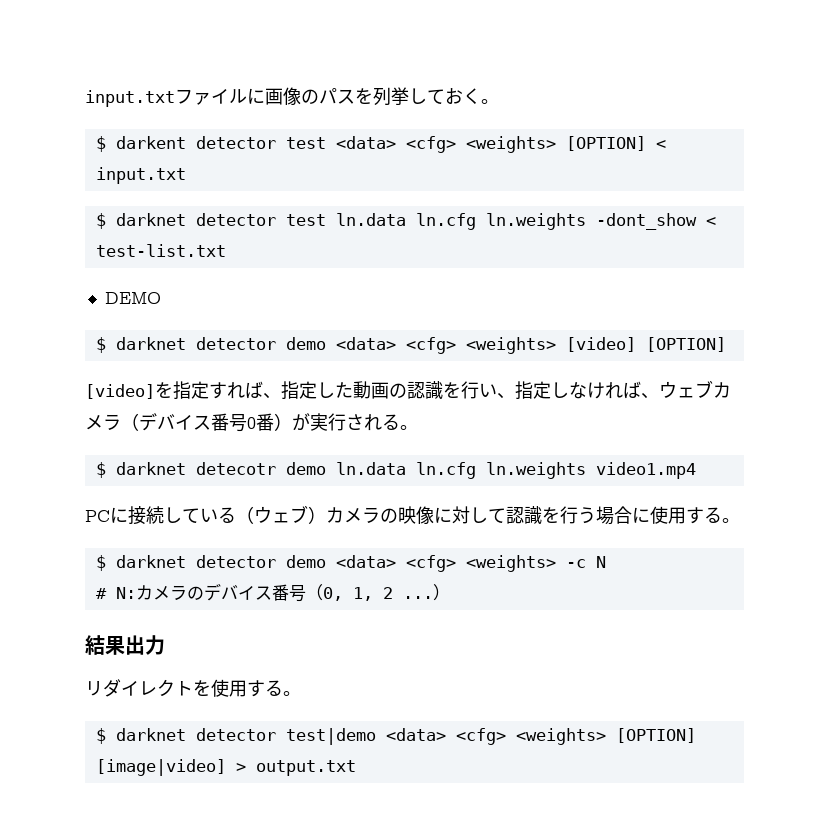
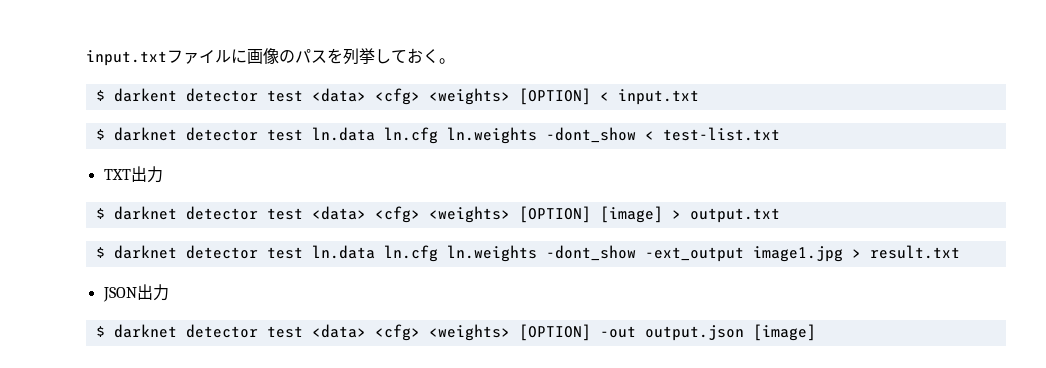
- DEMO
- $ darknet detector demo <data> <cfg> <weights> [video] [OPTION]
- [video]を指定すれば、指定した動画の認識を行い、指定しなければ、ウェブカメラ（デバイス番号0番）が実行される。
- $ darknet detecotr demo ln.data ln.cfg ln.weights video1.mp4
- PCに接続している（ウェブ）カメラの映像に対して認識を行う場合に使用する。
- $ darknet detector demo <data> <cfg> <weights> -c N
- # N:カメラのデバイス番号（0, 1, 2 ...）
- 結果出力
- リダイレクトを使用する。
- $ darknet detector test|demo <data> <cfg> <weights> [OPTION] [image|video] > output.txt
+ TXT出力
+ $ darknet detector test <data> <cfg> <weights> [OPTION] [image] > output.txt
+ $ darknet detector test ln.data ln.cfg ln.weights -dont_show -ext_output image1.jpg > result.txt
+ JSON出力
+ $ darknet detector test <data> <cfg> <weights> [OPTION] -out output.json [image]

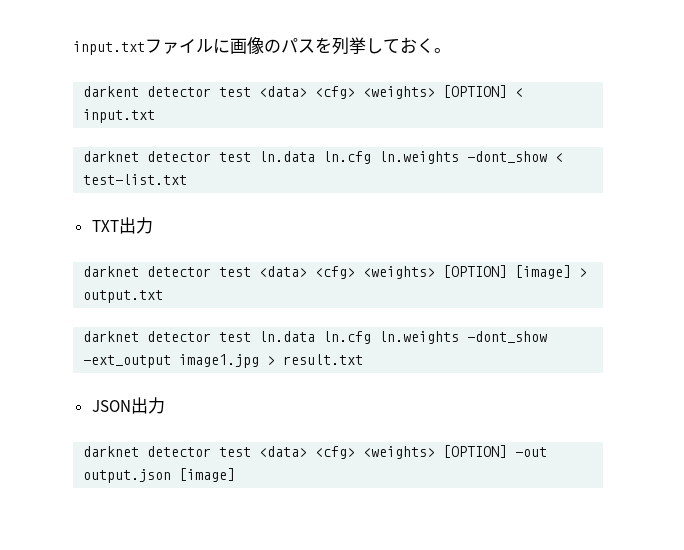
- $ darkent detector test <data> <cfg> <weights> [OPTION] < input.txt
+ darkent detector test <data> <cfg> <weights> [OPTION] < input.txt
- $ darknet detector test ln.data ln.cfg ln.weights -dont_show < test-list.txt
+ darknet detector test ln.data ln.cfg ln.weights -dont_show < test-list.txt
- $ darknet detector test <data> <cfg> <weights> [OPTION] [image] > output.txt
+ darknet detector test <data> <cfg> <weights> [OPTION] [image] > output.txt
- $ darknet detector test ln.data ln.cfg ln.weights -dont_show -ext_output image1.jpg > result.txt
+ darknet detector test ln.data ln.cfg ln.weights -dont_show -ext_output image1.jpg > result.txt
- $ darknet detector test <data> <cfg> <weights> [OPTION] -out output.json [image]
+ darknet detector test <data> <cfg> <weights> [OPTION] -out output.json [image]

